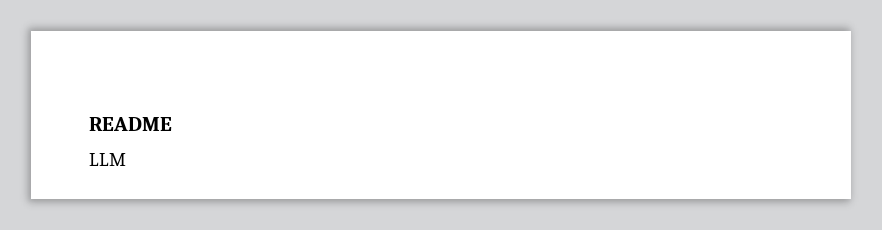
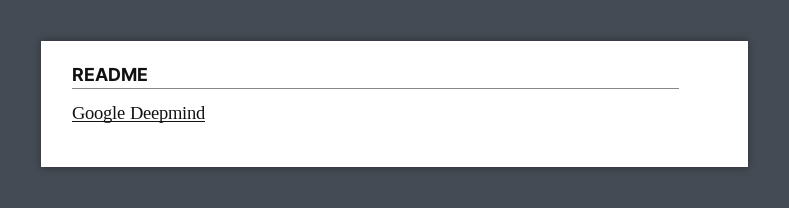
- LLM
+ Google Deepmind

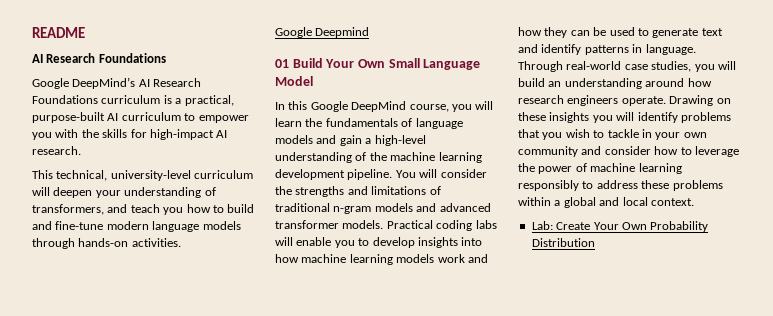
  README
+ AI Research Foundations
+ Google DeepMind’s AI Research Foundations curriculum is a practical, purpose-built AI curriculum to empower you with the skills for high-impact AI research.
+ This technical, university-level curriculum will deepen your understanding of transformers, and teach you how to build and fine-tune modern language models through hands-on activities.
  Google Deepmind
+ 01 Build Your Own Small Language Model
+ In this Google DeepMind course, you will learn the fundamentals of language models and gain a high-level understanding of the machine learning development pipeline. You will consider the strengths and limitations of traditional n-gram models and advanced transformer models. Practical coding labs will enable you to develop insights into how machine learning models work and how they can be used to generate text and identify patterns in language. Through real-world case studies, you will build an understanding around how research engineers operate. Drawing on these insights you will identify problems that you wish to tackle in your own community and consider how to leverage the power of machine learning responsibly to address these problems within a global and local context.
+ Lab: Create Your Own Probability Distribution

